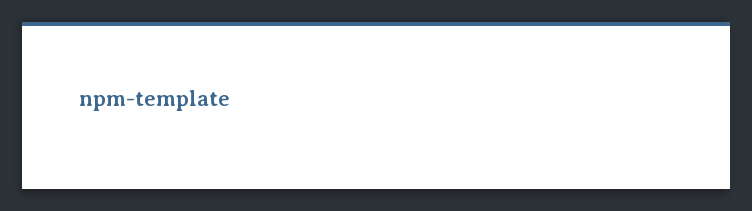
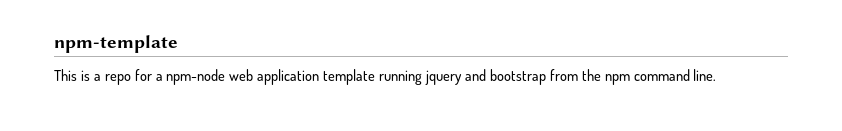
+ This is a repo for a npm-node web application template running jquery and bootstrap from the npm command line.

